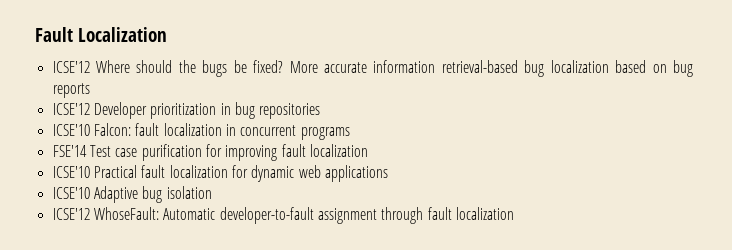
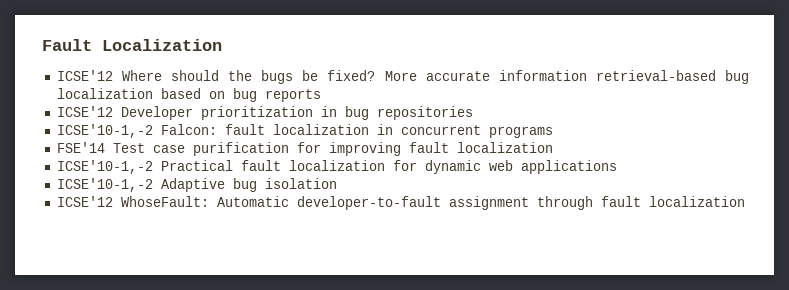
- ICSE'10 Falcon: fault localization in concurrent programs
+ ICSE'10-1,-2 Falcon: fault localization in concurrent programs
- ICSE'10 Practical fault localization for dynamic web applications
+ ICSE'10-1,-2 Practical fault localization for dynamic web applications
- ICSE'10 Adaptive bug isolation
+ ICSE'10-1,-2 Adaptive bug isolation

